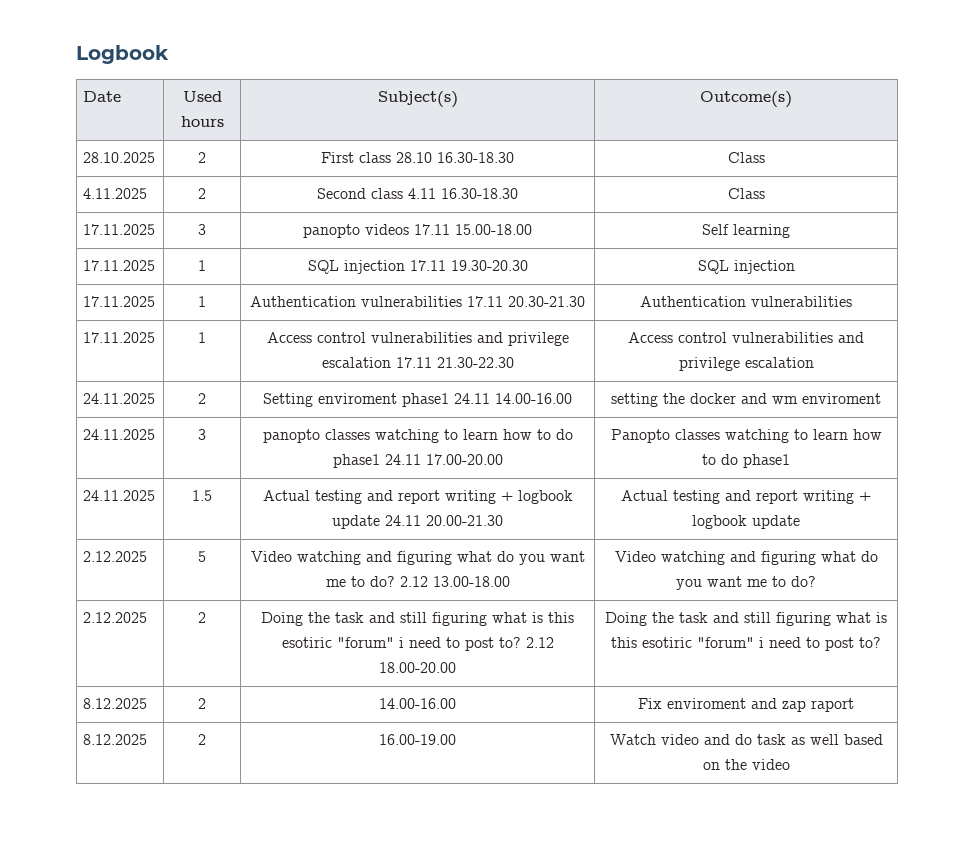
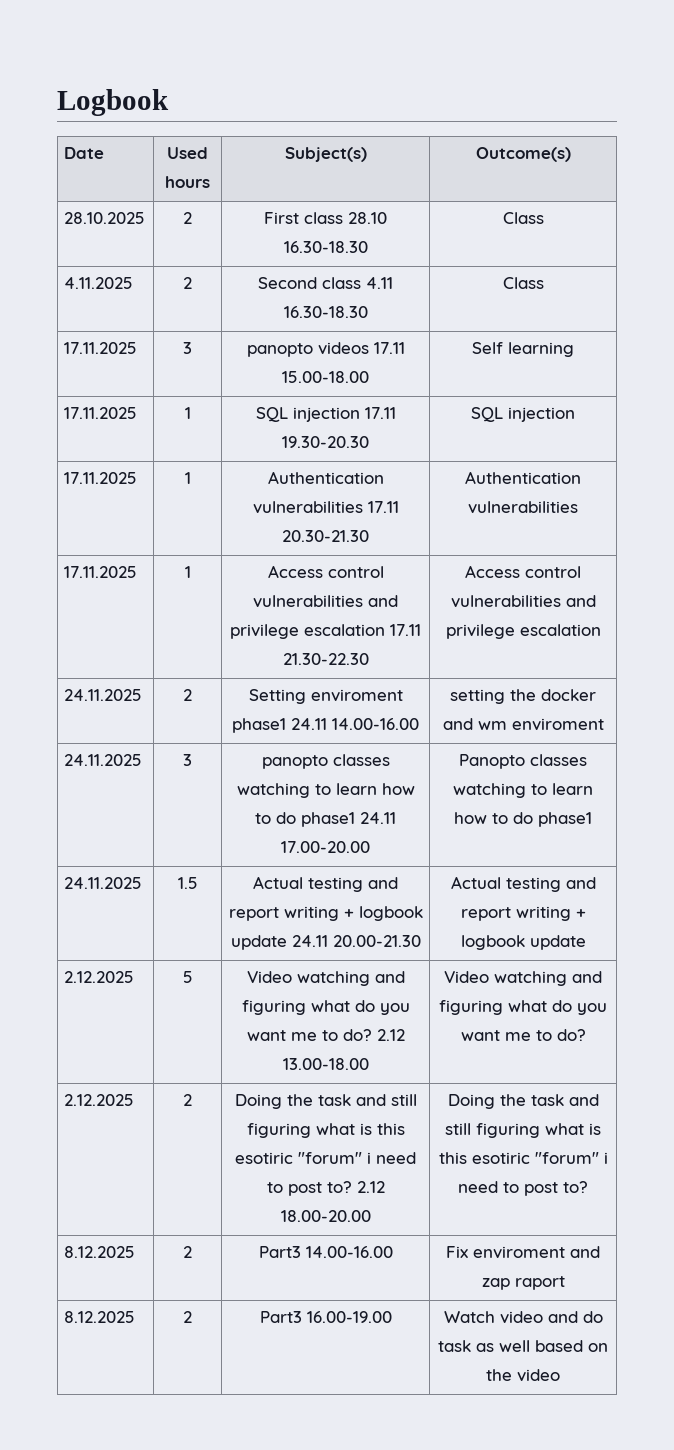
- 8.12.2025 | 2 | 14.00-16.00 | Fix enviroment and zap raport
+ 8.12.2025 | 2 | Part3 14.00-16.00 | Fix enviroment and zap raport
- 8.12.2025 | 2 | 16.00-19.00 | Watch video and do task as well based on the video
+ 8.12.2025 | 2 | Part3 16.00-19.00 | Watch video and do task as well based on the video

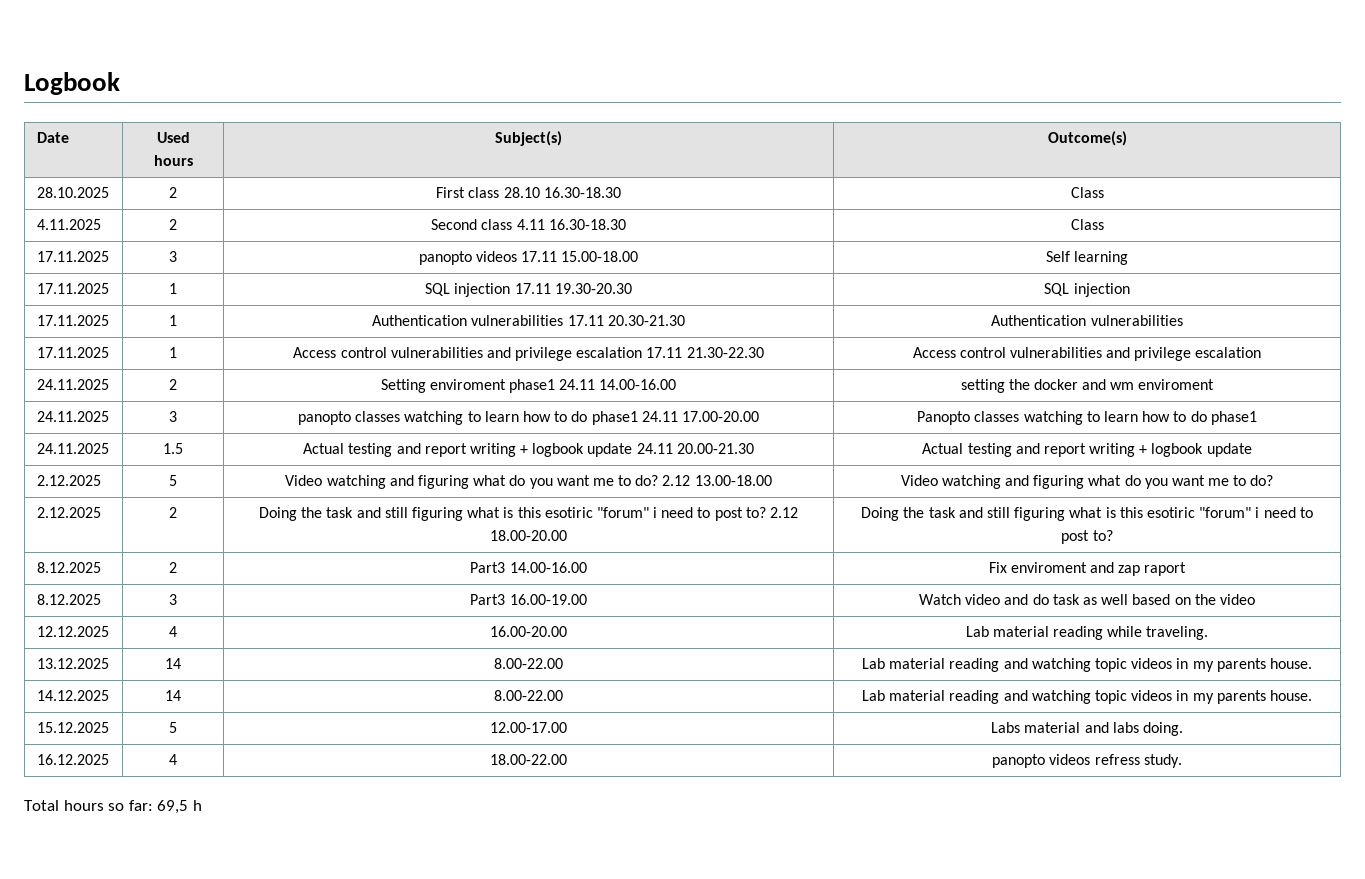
- 8.12.2025 | 2 | Part3 16.00-19.00 | Watch video and do task as well based on the video
+ 8.12.2025 | 3 | Part3 16.00-19.00 | Watch video and do task as well based on the video
+ 12.12.2025 | 4 | 16.00-20.00 | Lab material reading while traveling.
+ 13.12.2025 | 14 | 8.00-22.00 | Lab material reading and watching topic videos in my parents house.
+ 14.12.2025 | 14 | 8.00-22.00 | Lab material reading and watching topic videos in my parents house.
+ 15.12.2025 | 5 | 12.00-17.00 | Labs material and labs doing.
+ 16.12.2025 | 4 | 18.00-22.00 | panopto videos refress study.
+ Total hours so far: 69,5 h

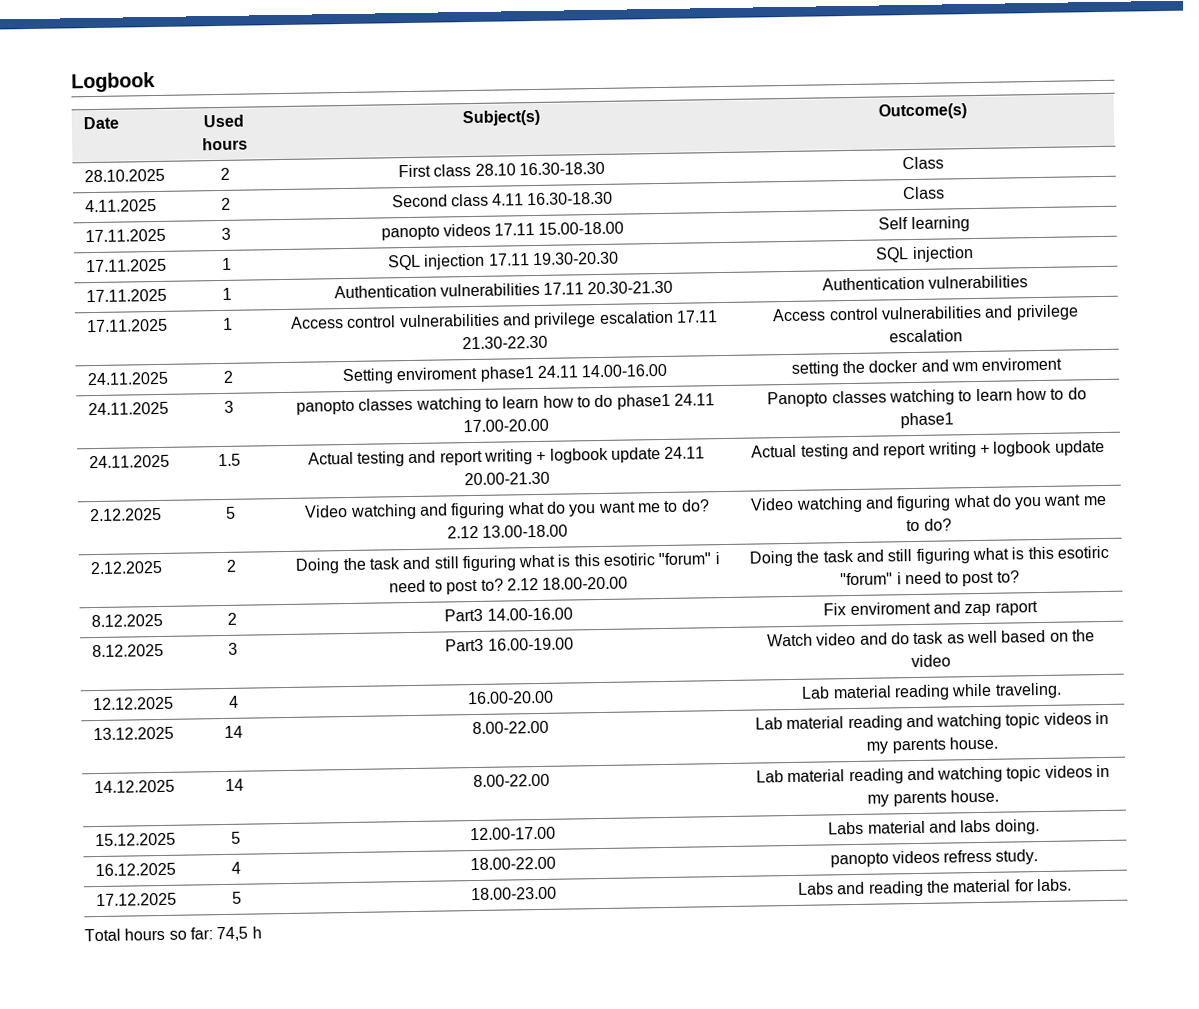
+ 17.12.2025 | 5 | 18.00-23.00 | Labs and reading the material for labs.
- Total hours so far: 69,5 h
+ Total hours so far: 74,5 h

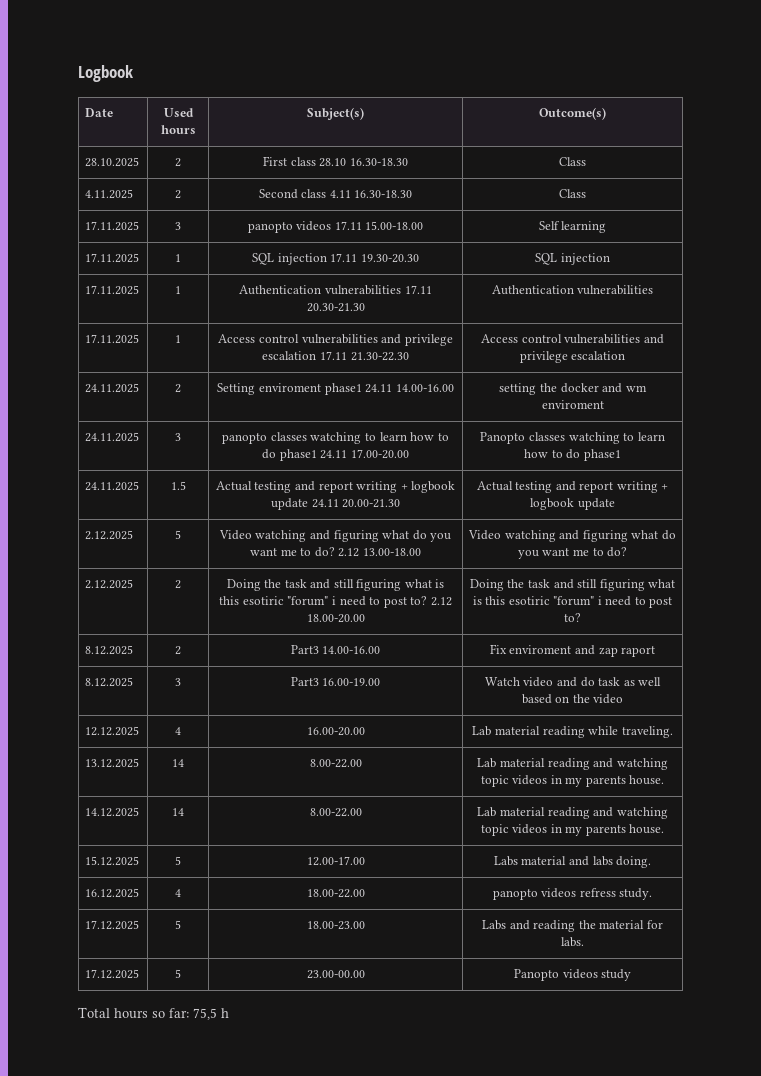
+ 17.12.2025 | 5 | 23.00-00.00 | Panopto videos study
- Total hours so far: 74,5 h
+ Total hours so far: 75,5 h

